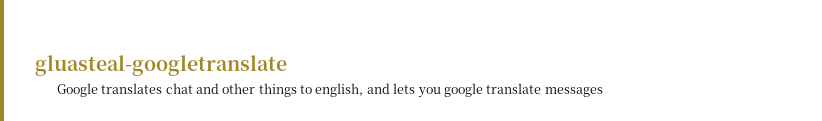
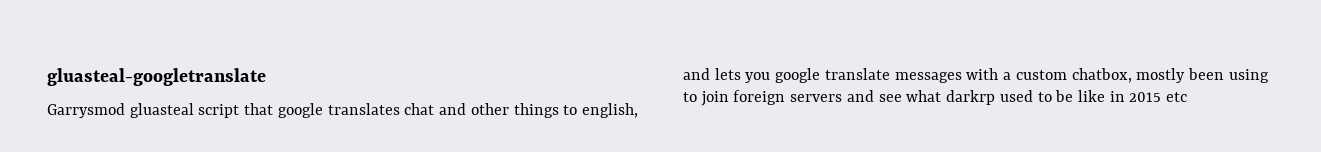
- Google translates chat and other things to english, and lets you google translate messages
+ Garrysmod gluasteal script that google translates chat and other things to english, and lets you google translate messages with a custom chatbox, mostly been using to join foreign servers and see what darkrp used to be like in 2015 etc

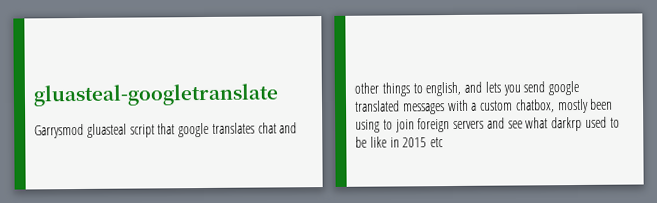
- Garrysmod gluasteal script that google translates chat and other things to english, and lets you google translate messages with a custom chatbox, mostly been using to join foreign servers and see what darkrp used to be like in 2015 etc
+ Garrysmod gluasteal script that google translates chat and other things to english, and lets you send google translated messages with a custom chatbox, mostly been using to join foreign servers and see what darkrp used to be like in 2015 etc

